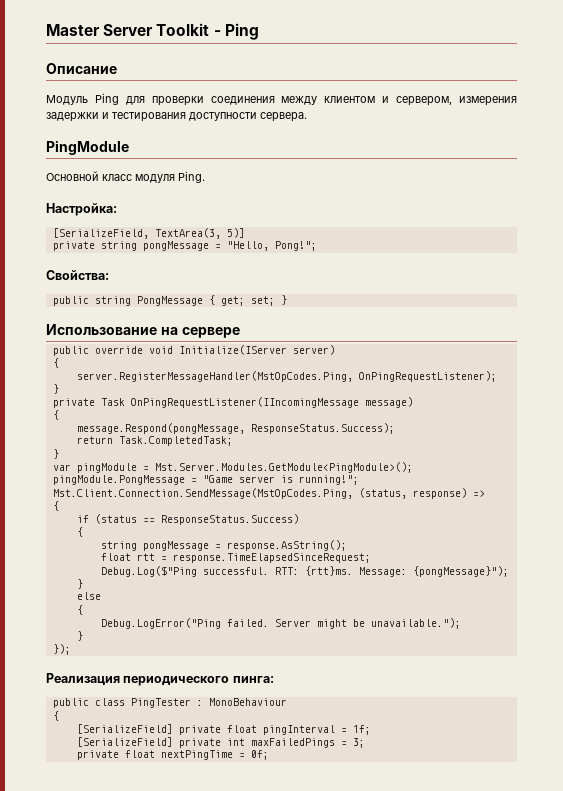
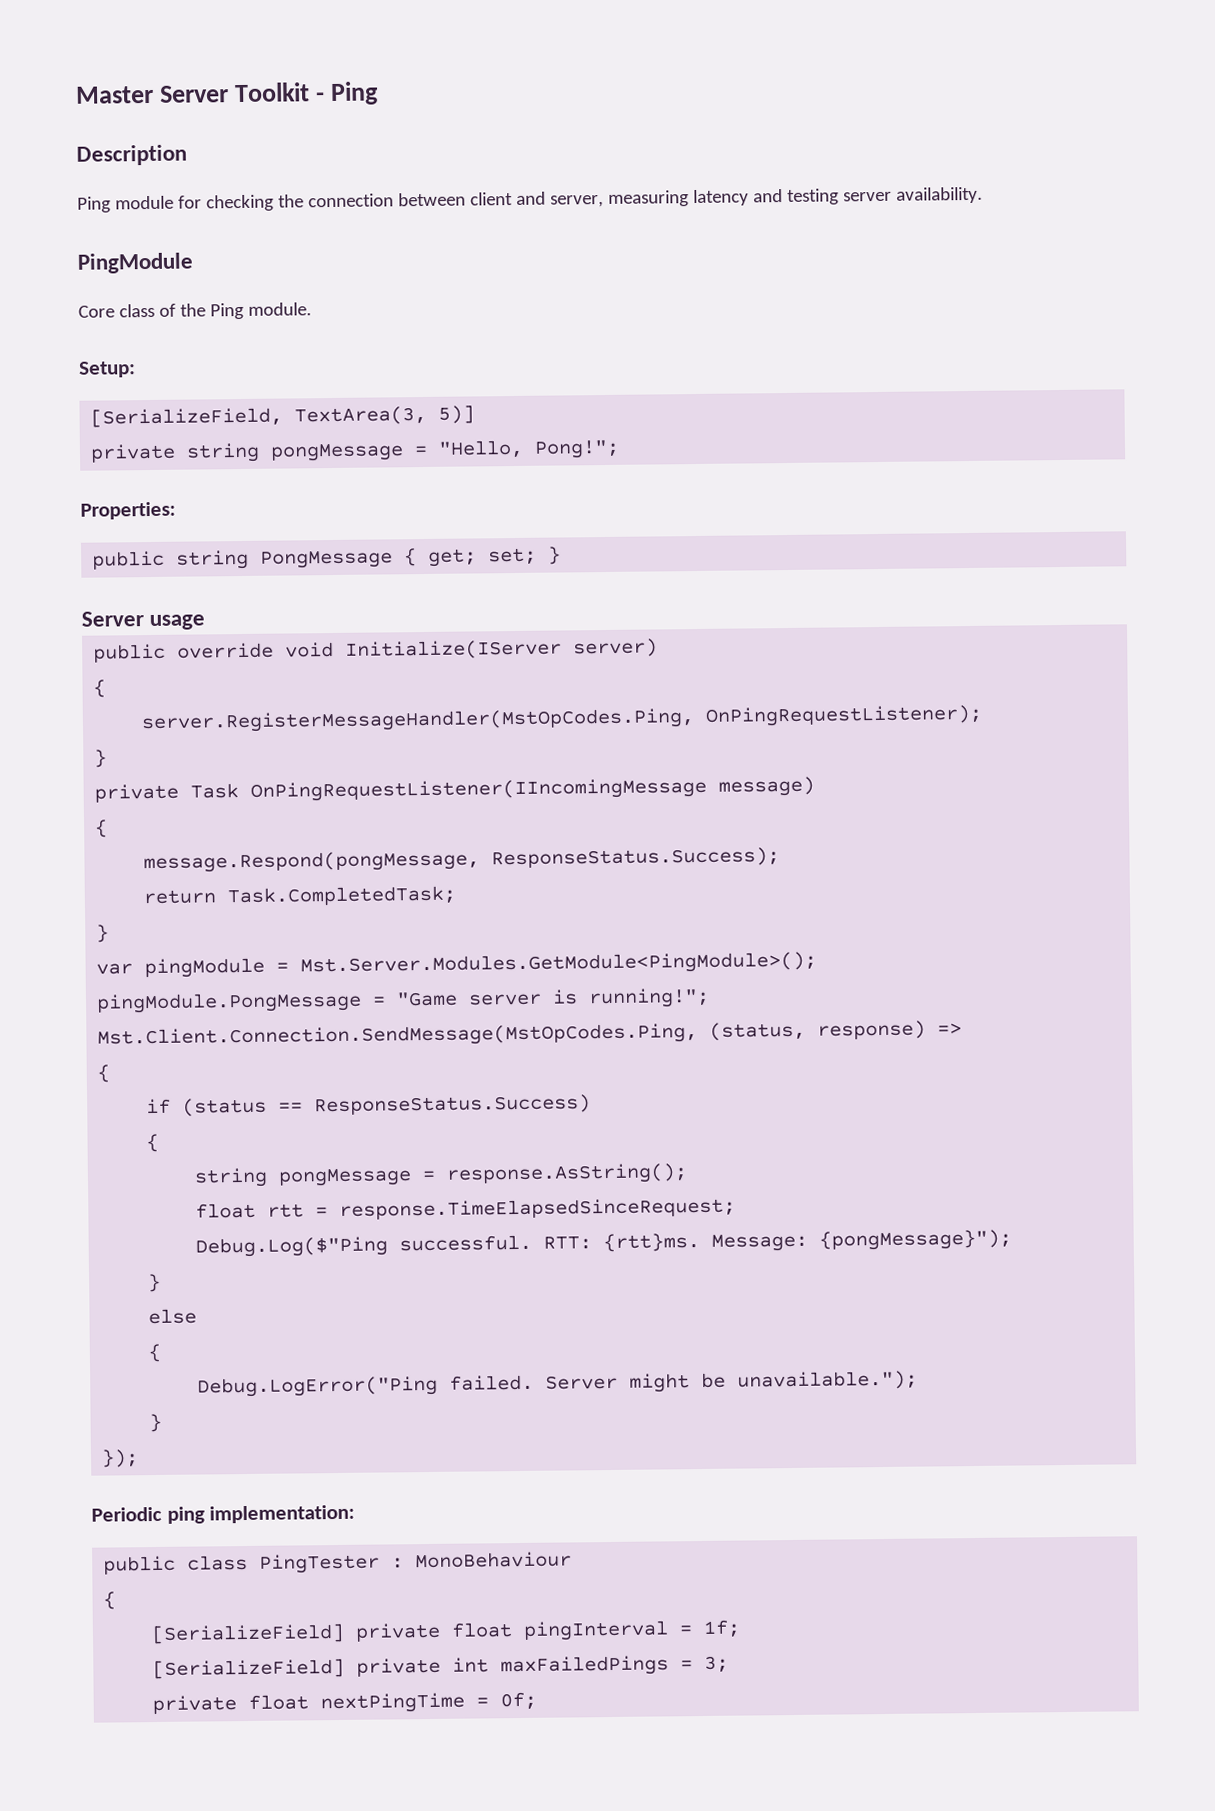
- Описание
- Модуль Ping для проверки соединения между клиентом и сервером, измерения задержки и тестирования доступности сервера.
+ Description
+ Ping module for checking the connection between client and server, measuring latency and testing server availability.
  PingModule
- Основной класс модуля Ping.
- Настройка:
+ Core class of the Ping module.
+ Setup:
- Свойства:
+ Properties:
- Использование на сервере
+ Server usage
- Реализация периодического пинга:
+ Periodic ping implementation:

